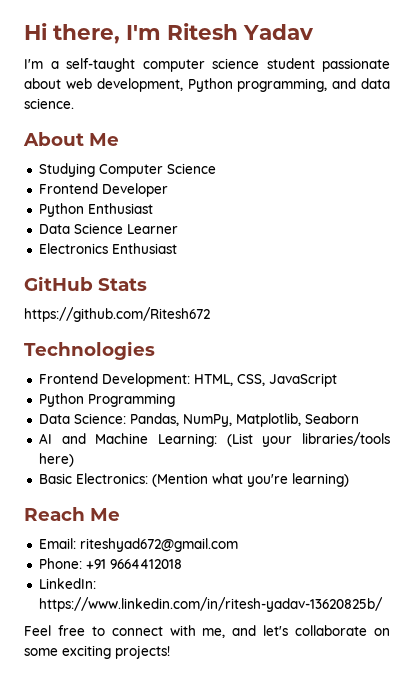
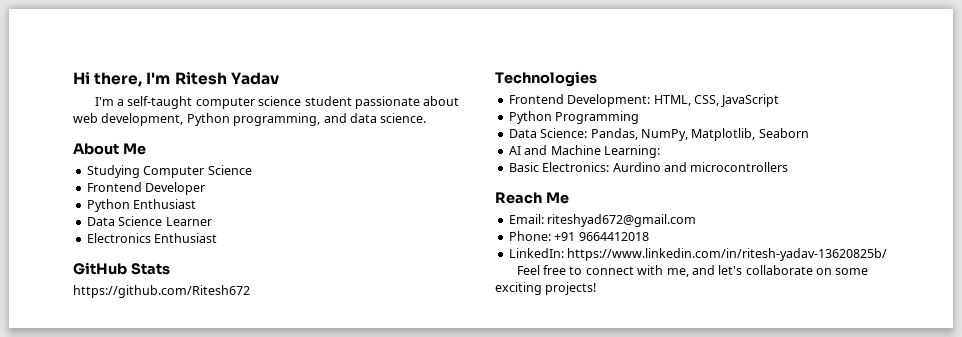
- AI and Machine Learning: (List your libraries/tools here)
- Basic Electronics: (Mention what you're learning)
+ AI and Machine Learning:
+ Basic Electronics: Aurdino and microcontrollers

